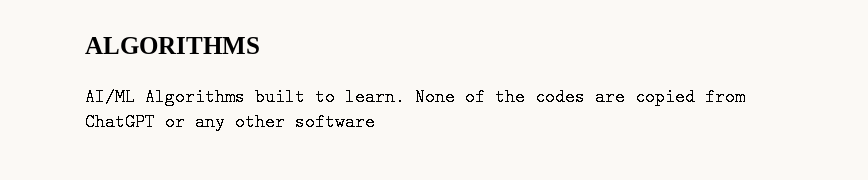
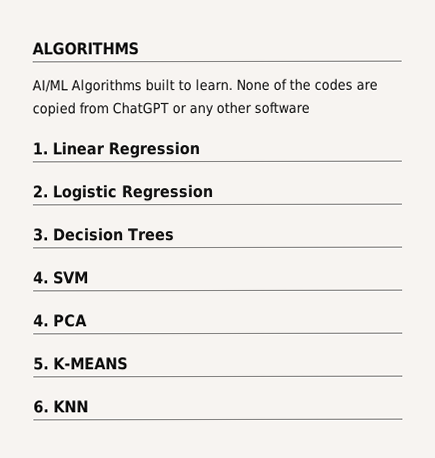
+ 1. Linear Regression
+ 2. Logistic Regression
+ 3. Decision Trees
+ 4. SVM
+ 4. PCA
+ 5. K-MEANS
+ 6. KNN

